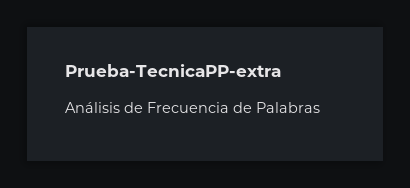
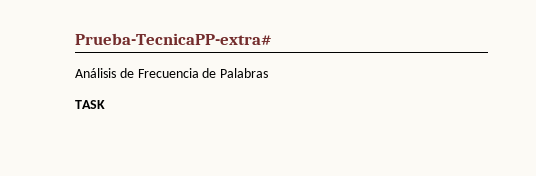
- Prueba-TecnicaPP-extra
+ Prueba-TecnicaPP-extra#
+ TASK

